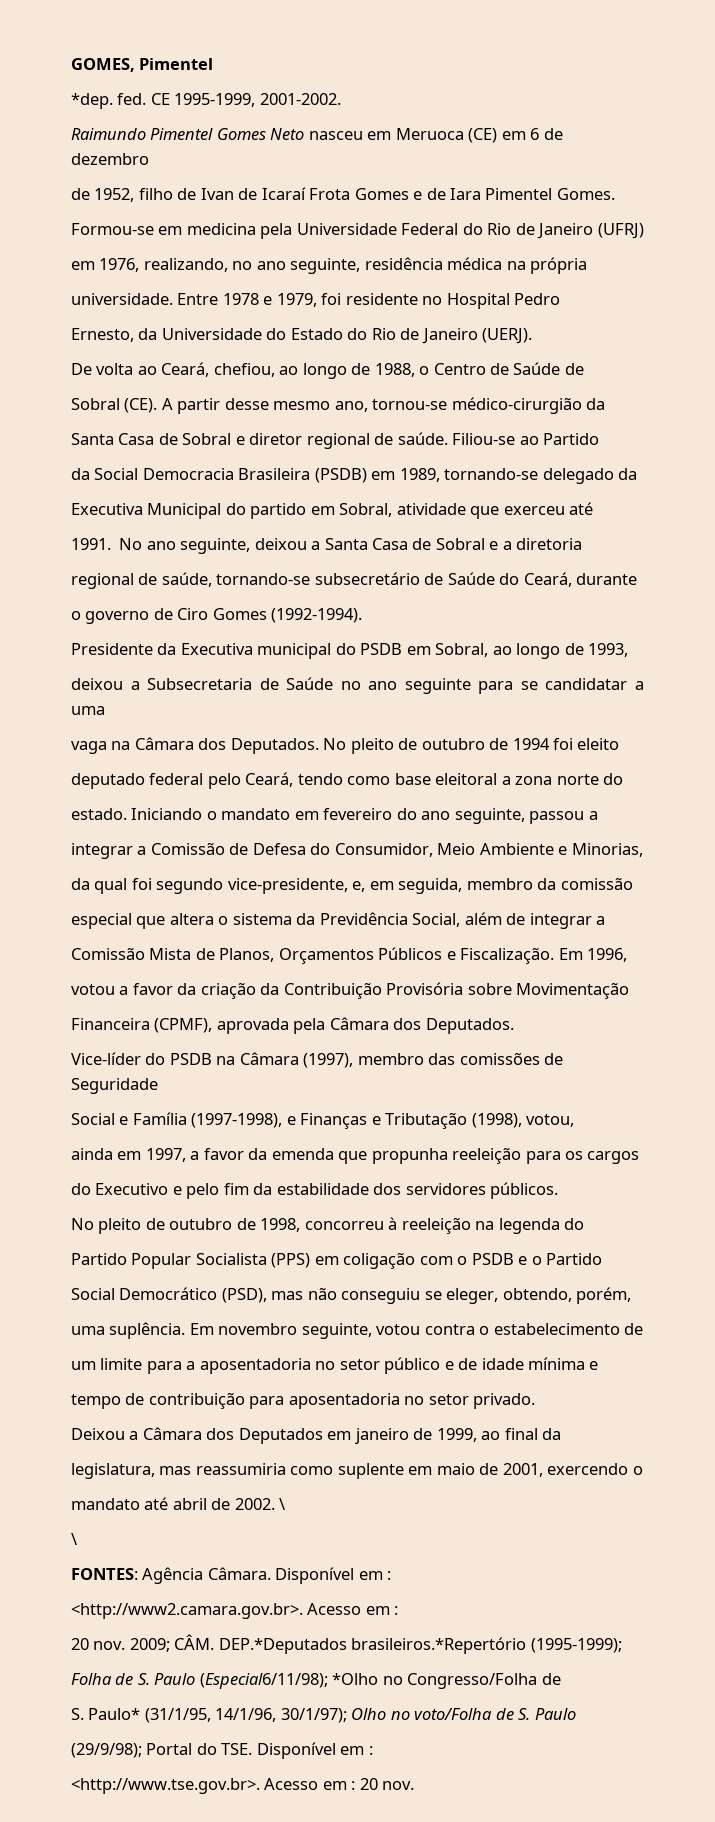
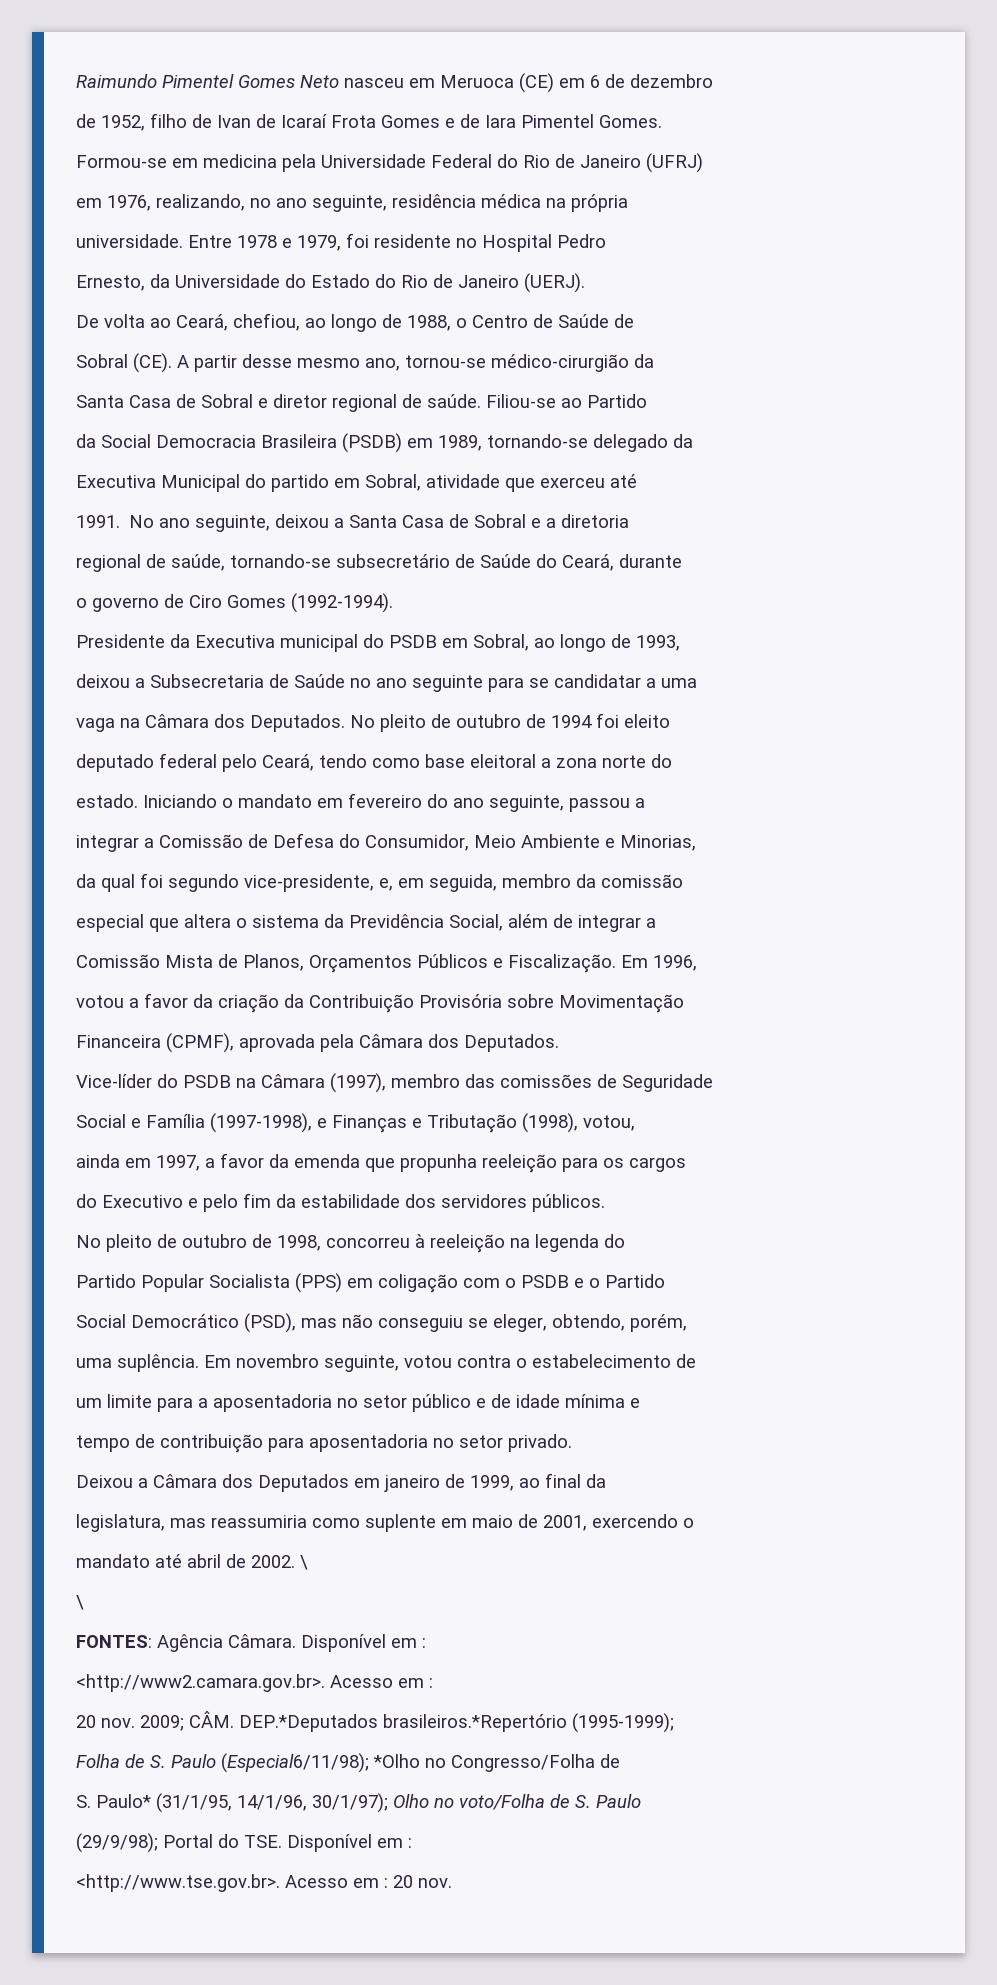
- GOMES, Pimentel
- *dep. fed. CE 1995-1999, 2001-2002.

